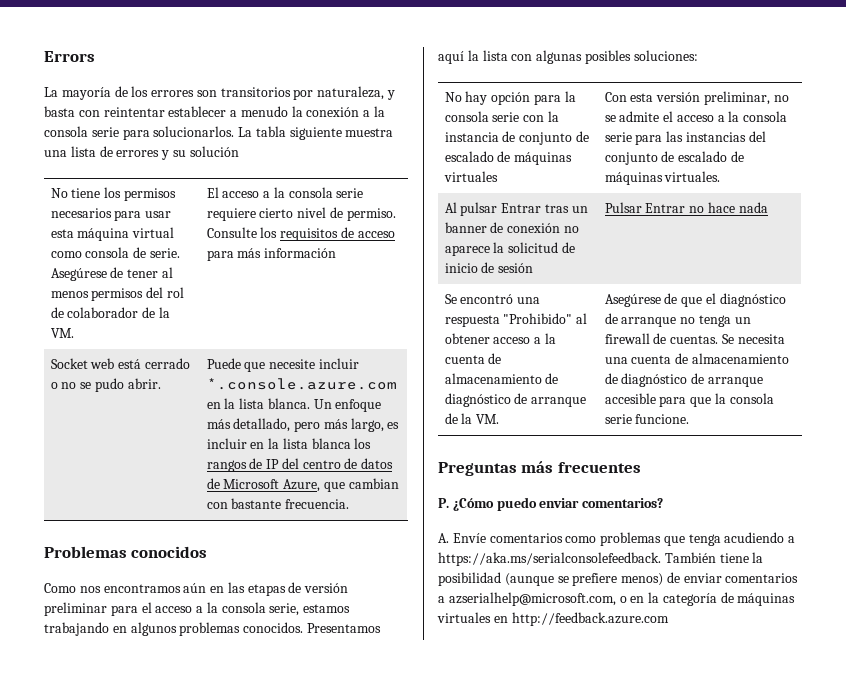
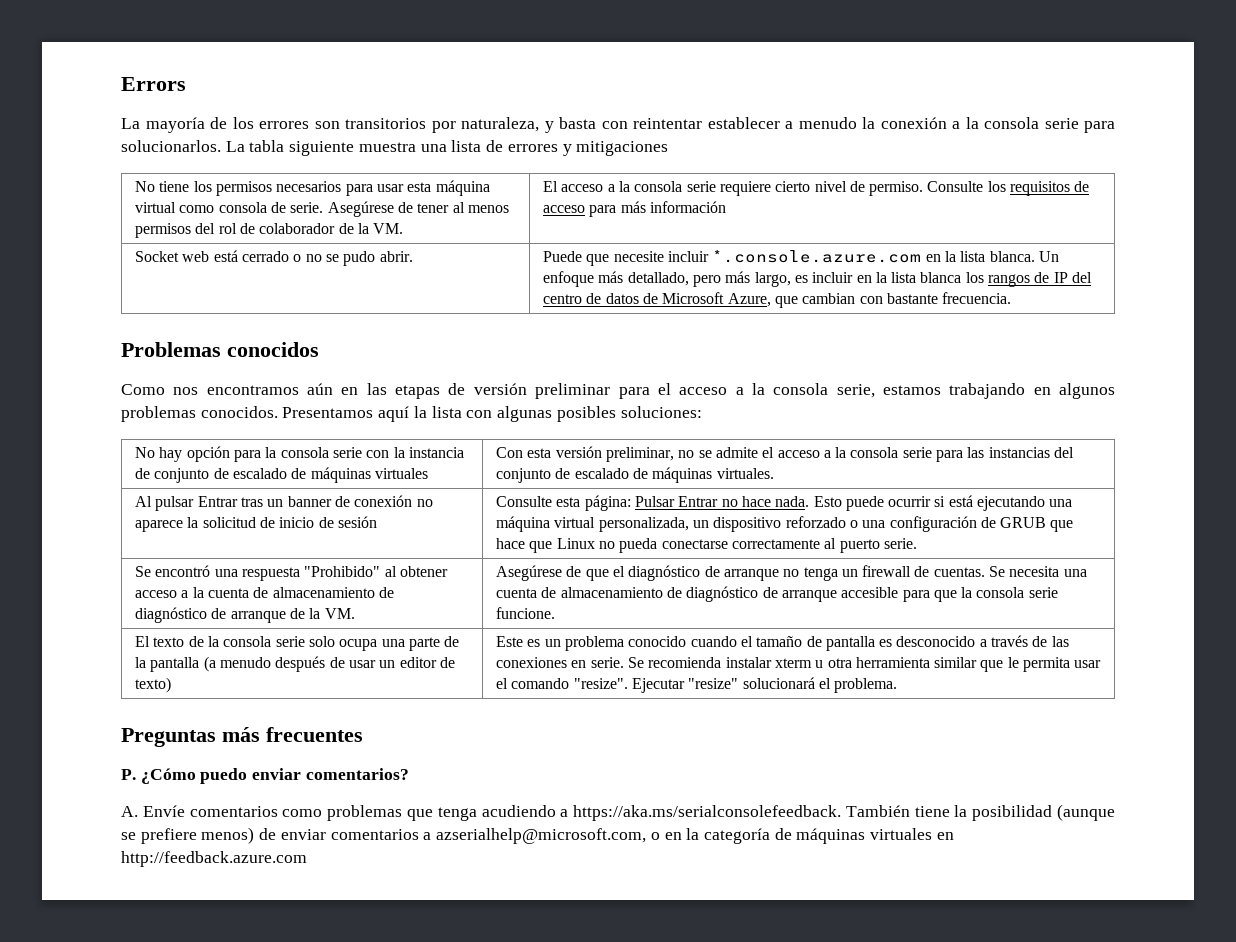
- La tabla siguiente muestra una lista de errores y su solución
+ La tabla siguiente muestra una lista de errores y mitigaciones
- Pulsar Entrar no hace nada
+ Consulte esta página: Pulsar Entrar no hace nada. Esto puede ocurrir si está ejecutando una máquina virtual personalizada, un dispositivo reforzado o una configuración de GRUB que hace que Linux no pueda conectarse correctamente al puerto serie.
+ El texto de la consola serie solo ocupa una parte de la pantalla (a menudo después de usar un editor de texto) | Este es un problema conocido cuando el tamaño de pantalla es desconocido a través de las conexiones en serie. Se recomienda instalar xterm u otra herramienta similar que le permita usar el comando "resize". Ejecutar "resize" solucionará el problema.

